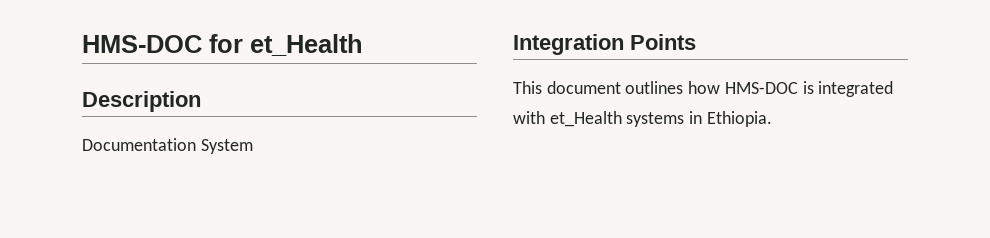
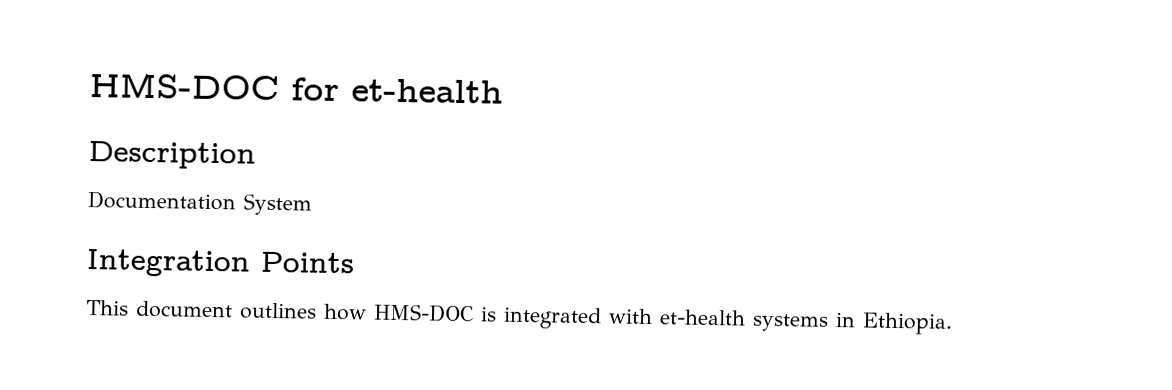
- HMS-DOC for et_Health
+ HMS-DOC for et-health
- This document outlines how HMS-DOC is integrated with et_Health systems in Ethiopia.
+ This document outlines how HMS-DOC is integrated with et-health systems in Ethiopia.

